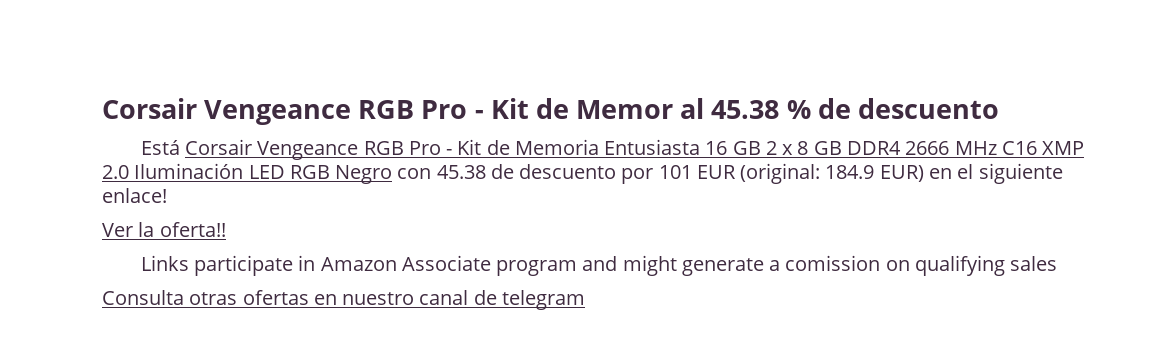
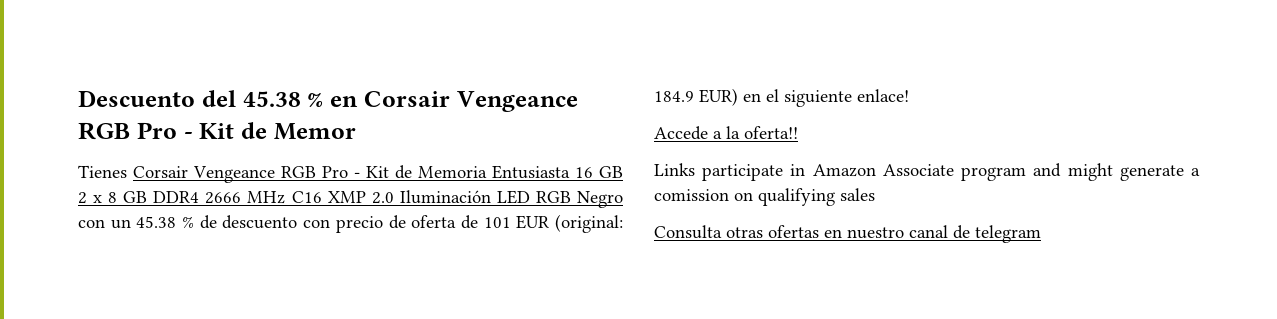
- Corsair Vengeance RGB Pro - Kit de Memor al 45.38 % de descuento
- Está Corsair Vengeance RGB Pro - Kit de Memoria Entusiasta 16 GB 2 x 8 GB DDR4 2666 MHz C16 XMP 2.0 Iluminación LED RGB Negro con 45.38 de descuento por 101 EUR (original: 184.9 EUR) en el siguiente enlace!
+ Descuento del 45.38 % en Corsair Vengeance RGB Pro - Kit de Memor
+ Tienes Corsair Vengeance RGB Pro - Kit de Memoria Entusiasta 16 GB 2 x 8 GB DDR4 2666 MHz C16 XMP 2.0 Iluminación LED RGB Negro con un 45.38 % de descuento con precio de oferta de 101 EUR (original: 184.9 EUR) en el siguiente enlace!
- Ver la oferta!!
+ Accede a la oferta!!

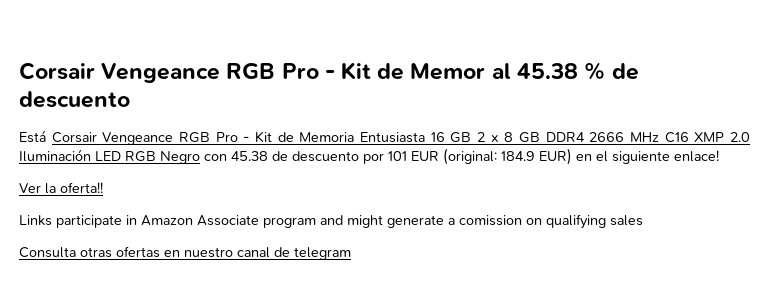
- Descuento del 45.38 % en Corsair Vengeance RGB Pro - Kit de Memor
- Tienes Corsair Vengeance RGB Pro - Kit de Memoria Entusiasta 16 GB 2 x 8 GB DDR4 2666 MHz C16 XMP 2.0 Iluminación LED RGB Negro con un 45.38 % de descuento con precio de oferta de 101 EUR (original: 184.9 EUR) en el siguiente enlace!
+ Corsair Vengeance RGB Pro - Kit de Memor al 45.38 % de descuento
+ Está Corsair Vengeance RGB Pro - Kit de Memoria Entusiasta 16 GB 2 x 8 GB DDR4 2666 MHz C16 XMP 2.0 Iluminación LED RGB Negro con 45.38 de descuento por 101 EUR (original: 184.9 EUR) en el siguiente enlace!
- Accede a la oferta!!
+ Ver la oferta!!

